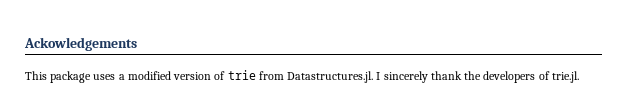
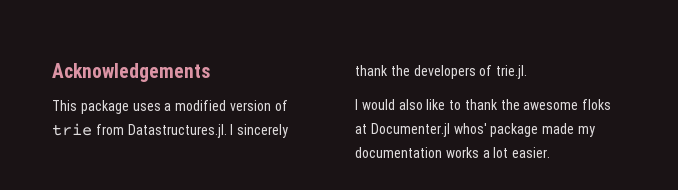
- Ackowledgements
+ Acknowledgements
+ I would also like to thank the awesome floks at Documenter.jl whos' package made my documentation works a lot easier.

